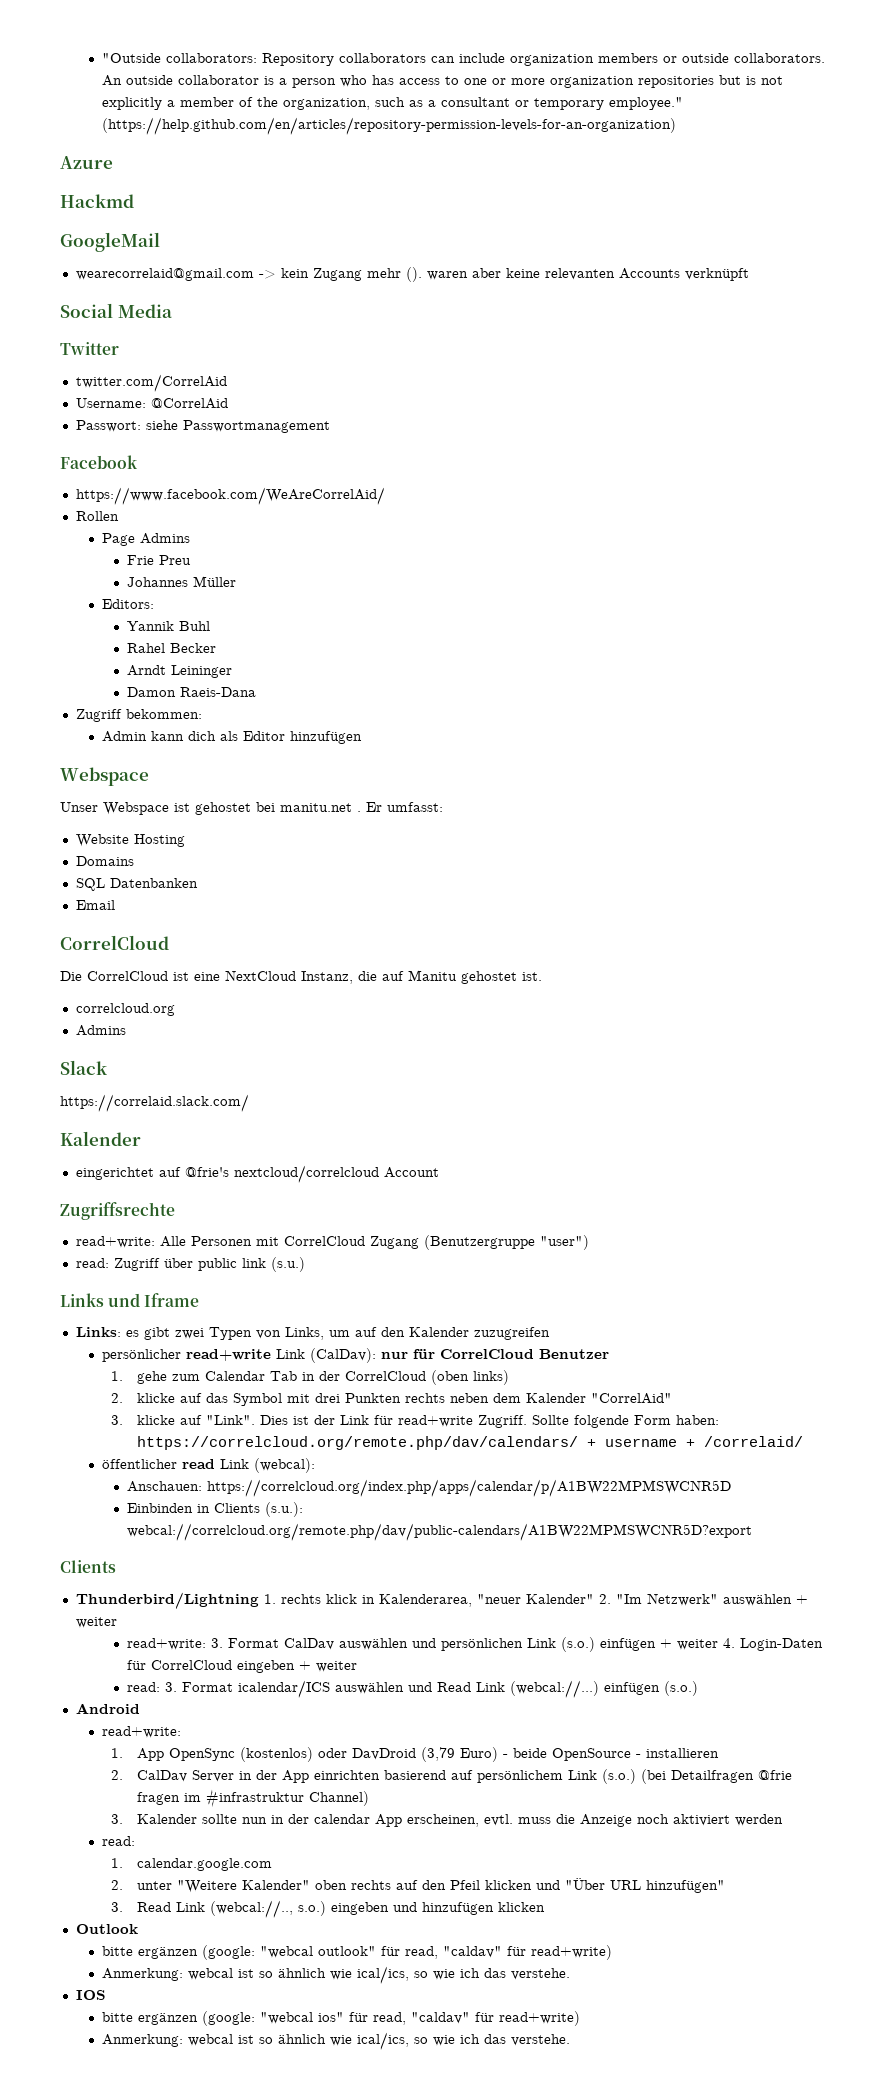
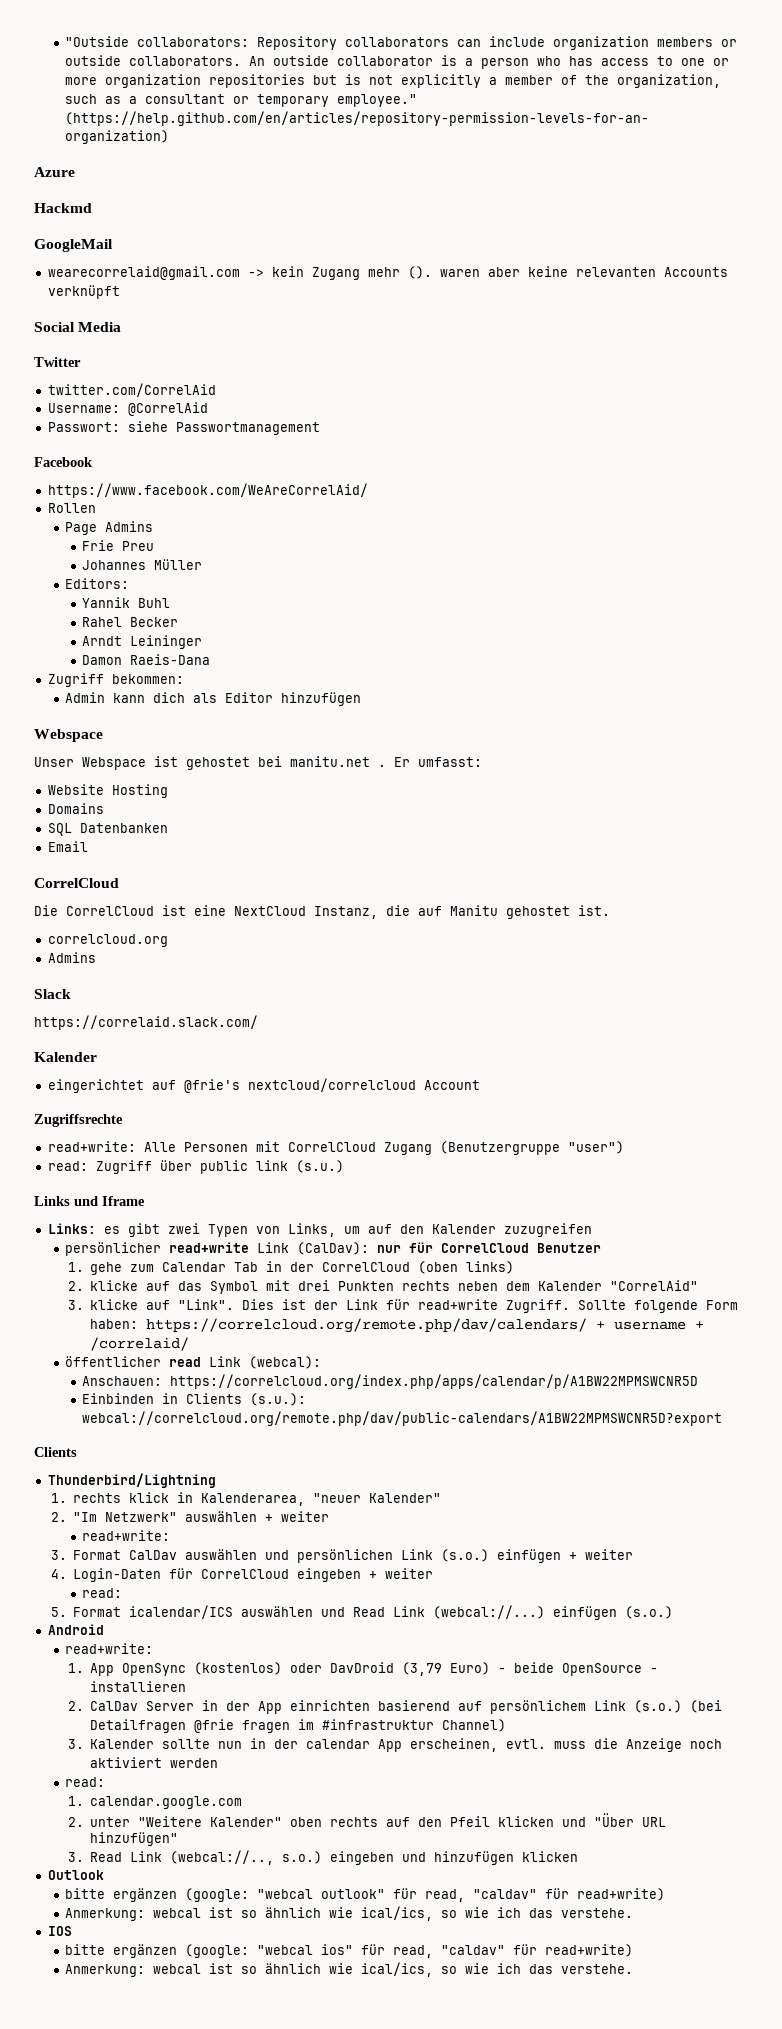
- Thunderbird/Lightning 1. rechts klick in Kalenderarea, "neuer Kalender" 2. "Im Netzwerk" auswählen + weiter
- read+write: 3. Format CalDav auswählen und persönlichen Link (s.o.) einfügen + weiter 4. Login-Daten für CorrelCloud eingeben + weiter
- read: 3. Format icalendar/ICS auswählen und Read Link (webcal://...) einfügen (s.o.)
+ Thunderbird/Lightning
+ 1. rechts klick in Kalenderarea, "neuer Kalender"
+ 2. "Im Netzwerk" auswählen + weiter
+ read+write:
+ 3. Format CalDav auswählen und persönlichen Link (s.o.) einfügen + weiter
+ 4. Login-Daten für CorrelCloud eingeben + weiter
+ read:
+ 5. Format icalendar/ICS auswählen und Read Link (webcal://...) einfügen (s.o.)

